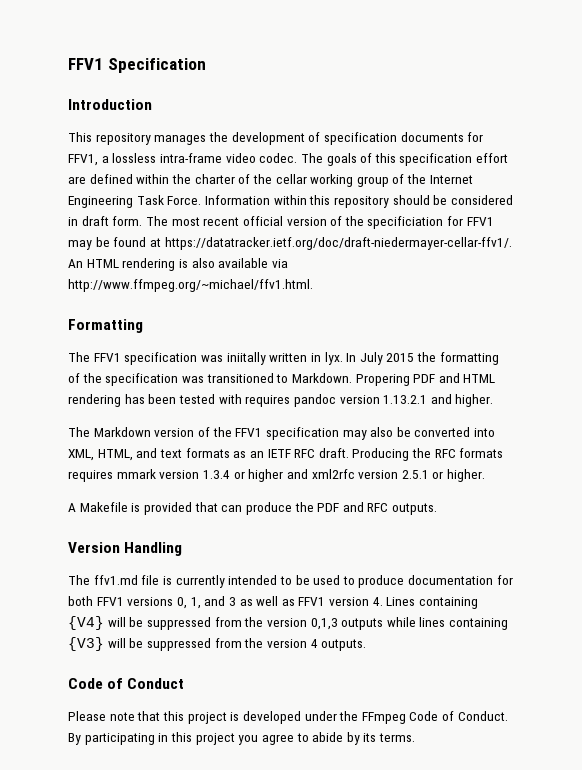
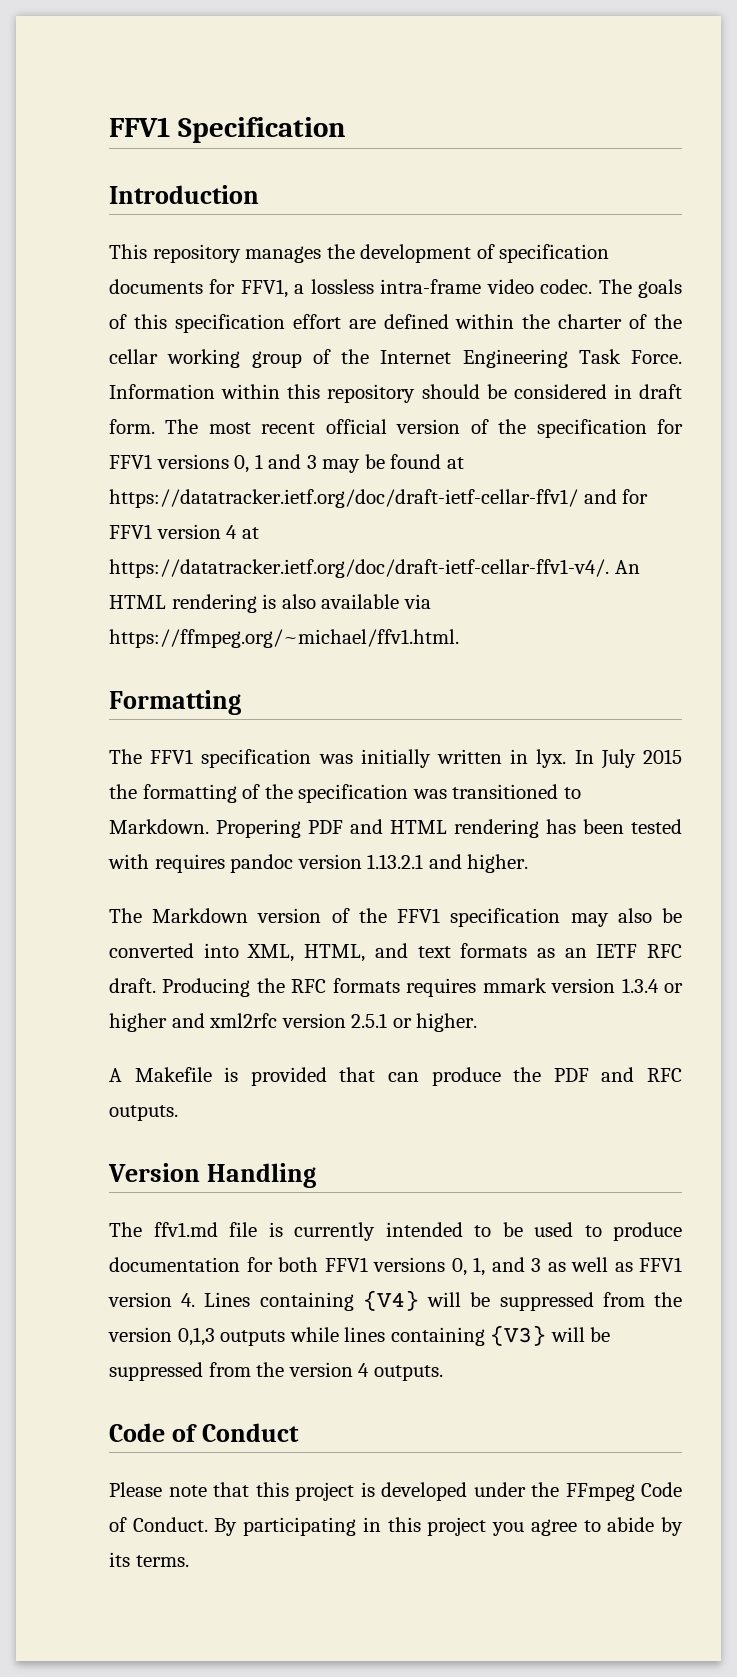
- The most recent official version of the specificiation for FFV1 may be found at https://datatracker.ietf.org/doc/draft-niedermayer-cellar-ffv1/. An HTML rendering is also available via http://www.ffmpeg.org/~michael/ffv1.html.
+ The most recent official version of the specification for FFV1 versions 0, 1 and 3 may be found at https://datatracker.ietf.org/doc/draft-ietf-cellar-ffv1/ and for FFV1 version 4 at https://datatracker.ietf.org/doc/draft-ietf-cellar-ffv1-v4/. An HTML rendering is also available via https://ffmpeg.org/~michael/ffv1.html.
- The FFV1 specification was iniitally written in lyx.
+ The FFV1 specification was initially written in lyx.

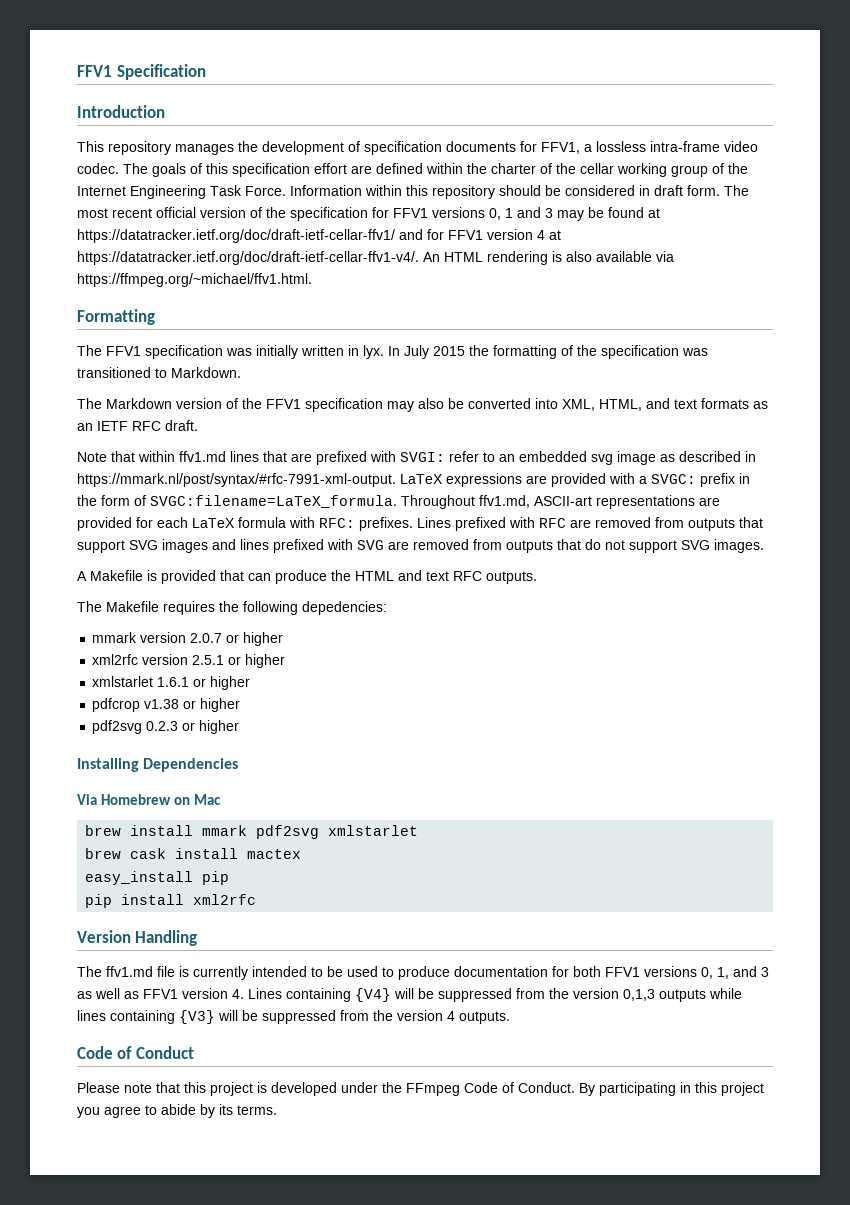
- Propering PDF and HTML rendering has been tested with requires pandoc version 1.13.2.1 and higher.
- The Markdown version of the FFV1 specification may also be converted into XML, HTML, and text formats as an IETF RFC draft. Producing the RFC formats requires mmark version 1.3.4 or higher and xml2rfc version 2.5.1 or higher.
+ The Markdown version of the FFV1 specification may also be converted into XML, HTML, and text formats as an IETF RFC draft.
+ Note that within ffv1.md lines that are prefixed with SVGI: refer to an embedded svg image as described in https://mmark.nl/post/syntax/#rfc-7991-xml-output. LaTeX expressions are provided with a SVGC: prefix in the form of SVGC:filename=LaTeX_formula. Throughout ffv1.md, ASCII-art representations are provided for each LaTeX formula with RFC: prefixes. Lines prefixed with RFC are removed from outputs that support SVG images and lines prefixed with SVG are removed from outputs that do not support SVG images.
- A Makefile is provided that can produce the PDF and RFC outputs.
+ A Makefile is provided that can produce the HTML and text RFC outputs.
+ The Makefile requires the following depedencies:
+ mmark version 2.0.7 or higher
+ xml2rfc version 2.5.1 or higher
+ xmlstarlet 1.6.1 or higher
+ pdfcrop v1.38 or higher
+ pdf2svg 0.2.3 or higher
+ Installing Dependencies
+ Via Homebrew on Mac
+ brew install mmark pdf2svg xmlstarlet
+ brew cask install mactex
+ easy_install pip
+ pip install xml2rfc

